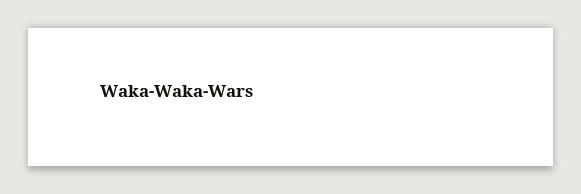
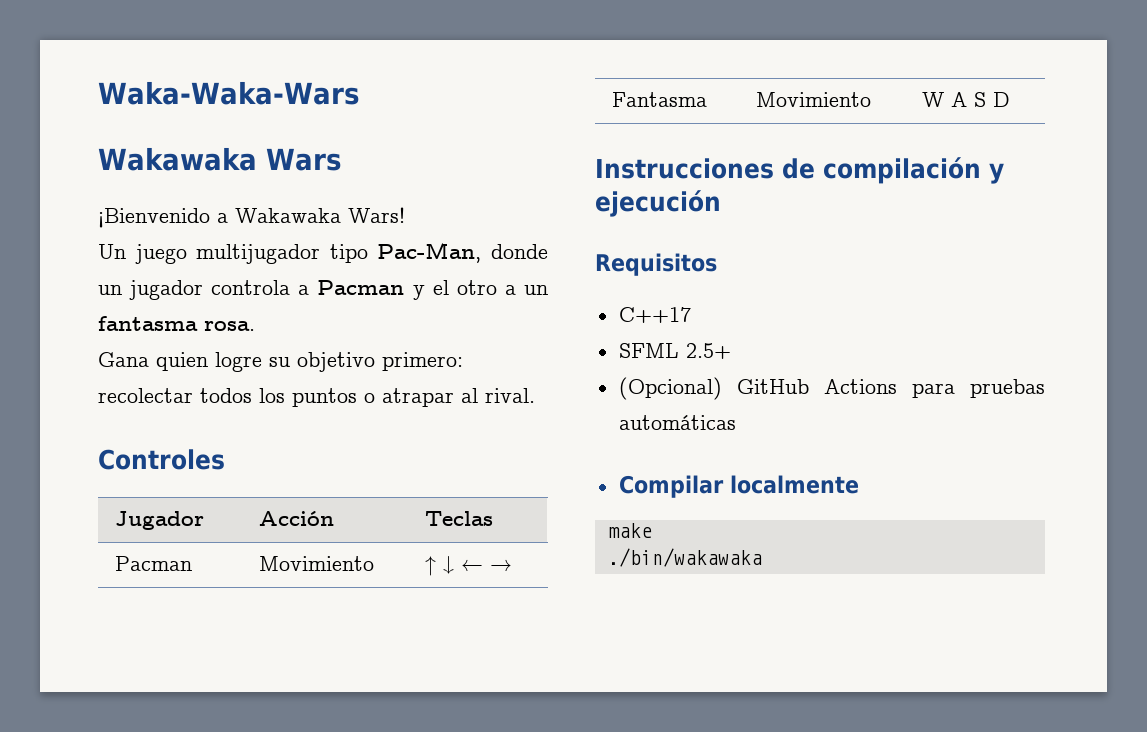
+ Wakawaka Wars
+ ¡Bienvenido a Wakawaka Wars!
+ Un juego multijugador tipo Pac-Man, donde un jugador controla a Pacman y el otro a un fantasma rosa.
+ Gana quien logre su objetivo primero: recolectar todos los puntos o atrapar al rival.
+ Controles
+ Jugador | Acción | Teclas
+ Pacman | Movimiento | ↑ ↓ ← →
+ Fantasma | Movimiento | W A S D
+ Instrucciones de compilación y ejecución
+ Requisitos
+ C++17
+ SFML 2.5+
+ (Opcional) GitHub Actions para pruebas automáticas
+ Compilar localmente
+ make
+ ./bin/wakawaka

